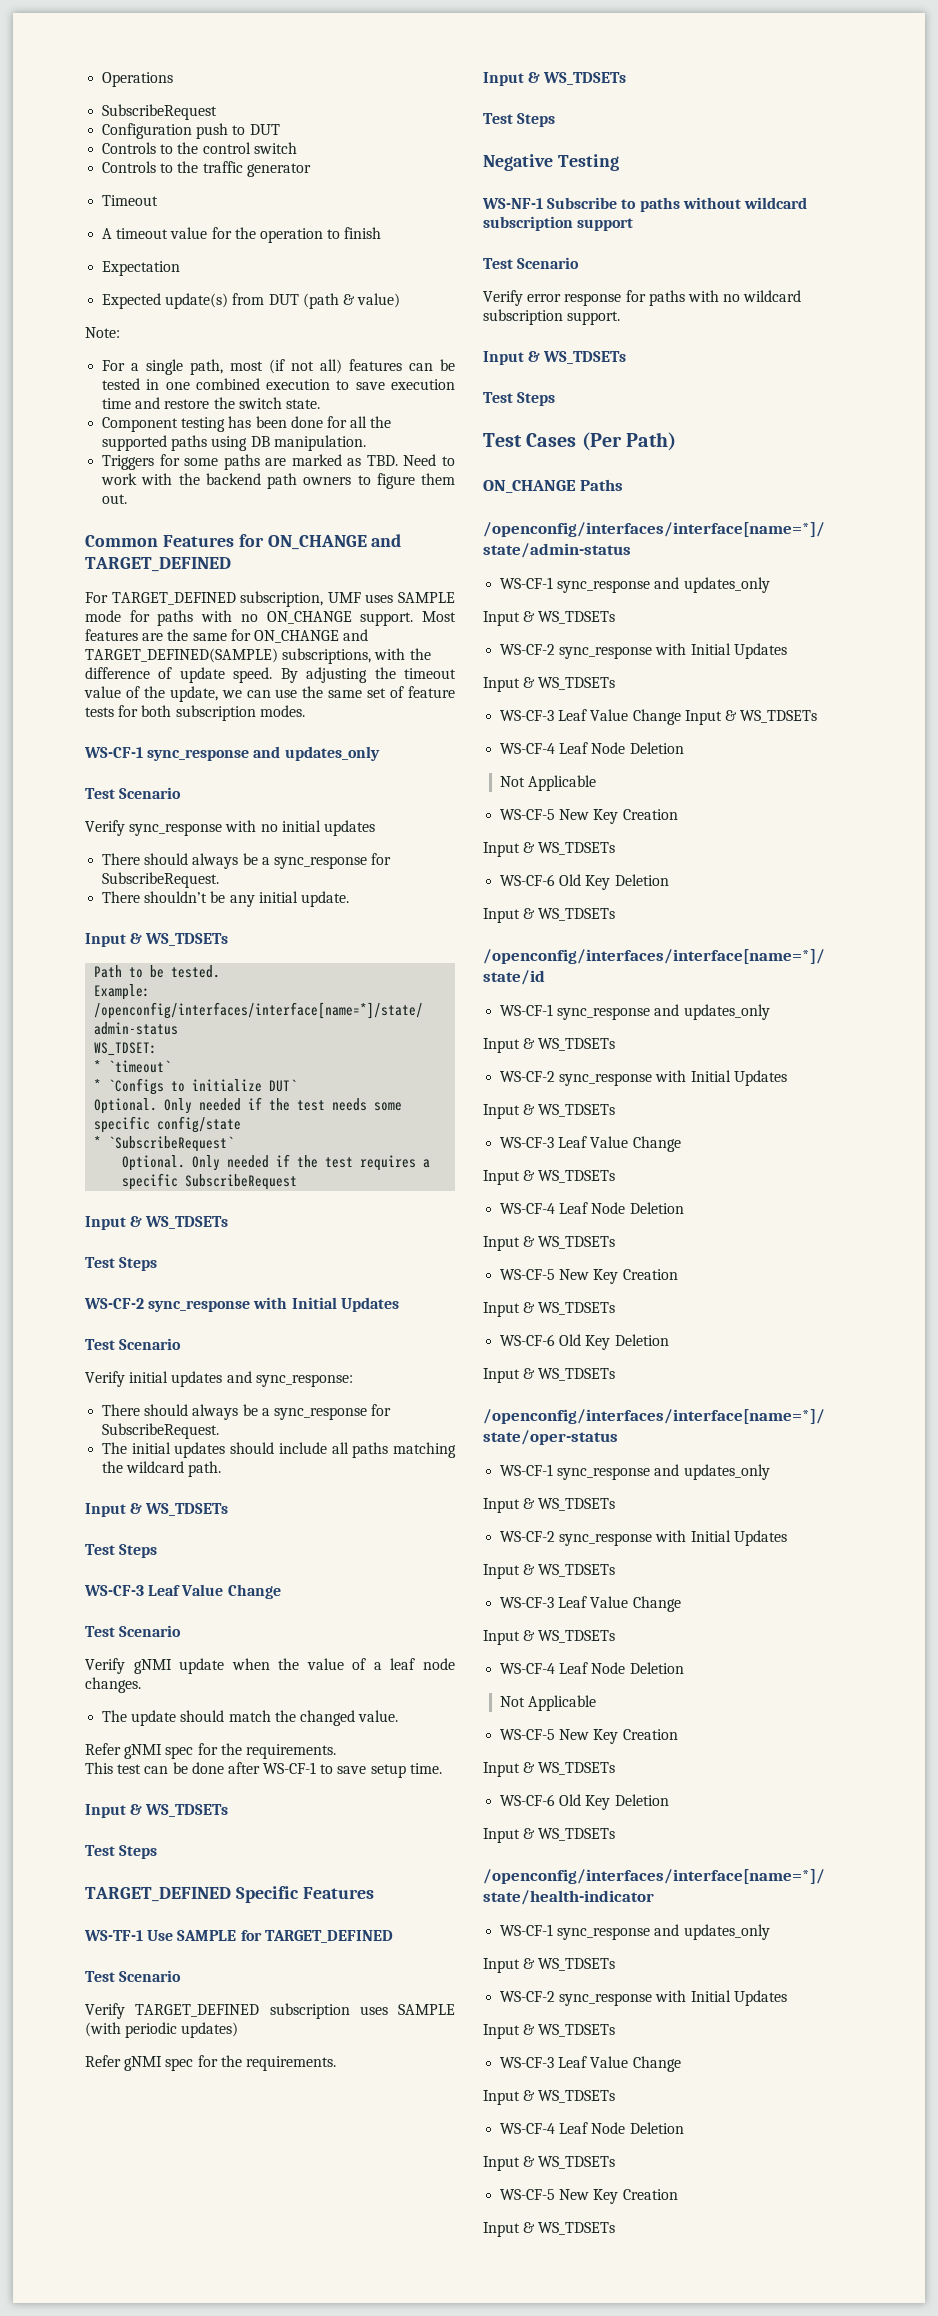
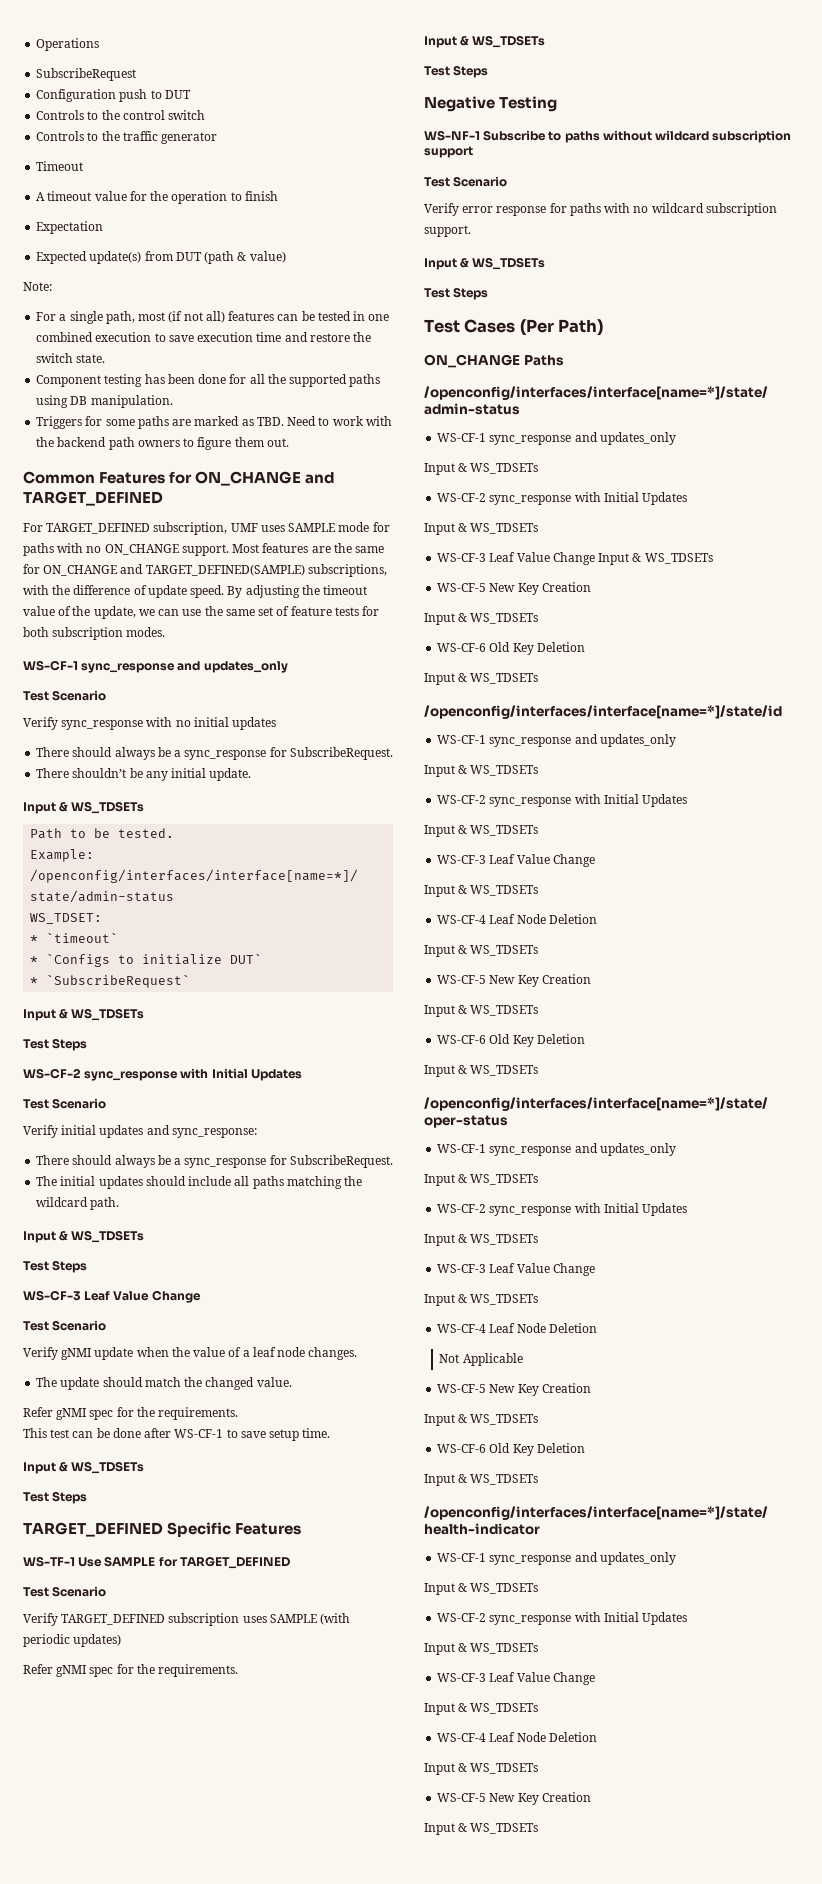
- Optional. Only needed if the test needs some specific config/state
  * `SubscribeRequest`
- Optional. Only needed if the test requires a specific SubscribeRequest
  WS-CF-3 Leaf Value Change Input & WS_TDSETs
- WS-CF-4 Leaf Node Deletion
- Not Applicable

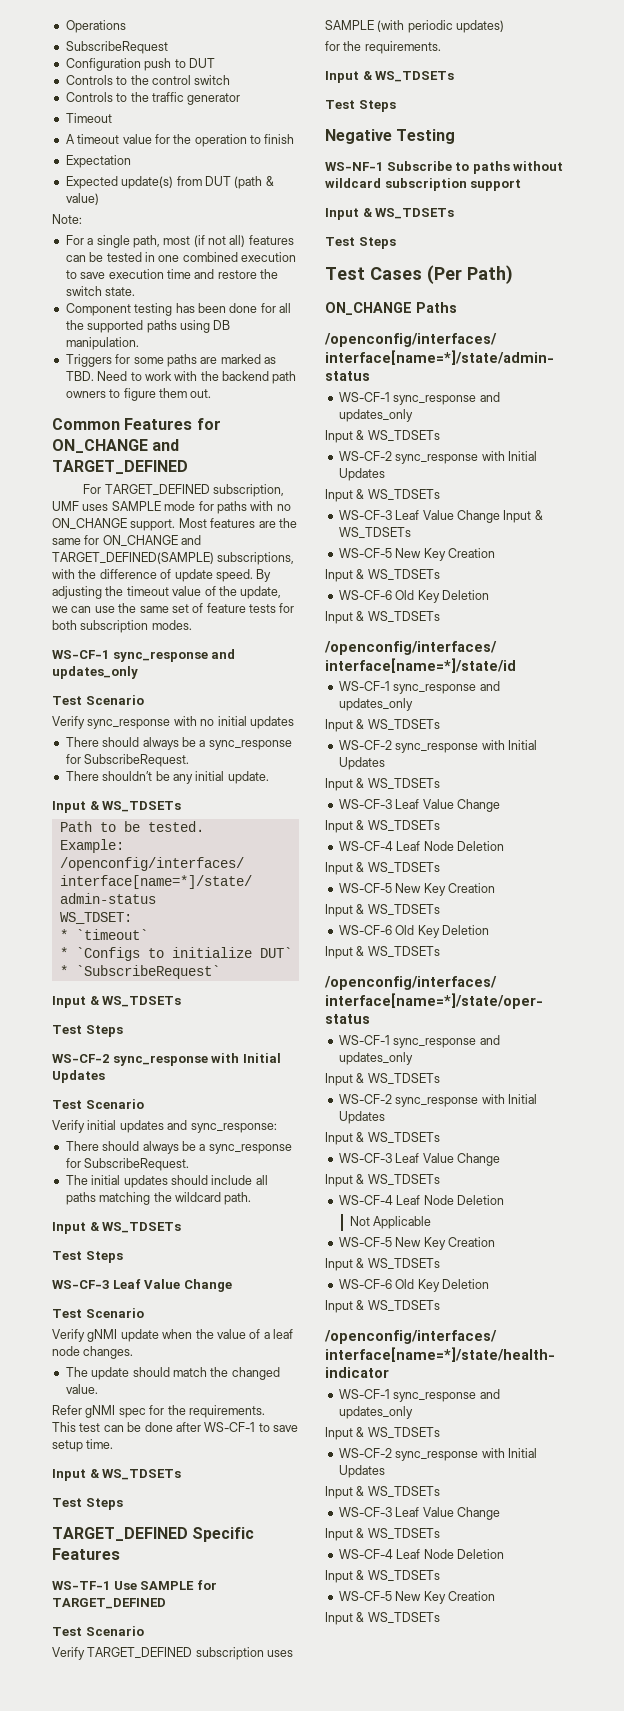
  Verify TARGET_DEFINED subscription uses SAMPLE (with periodic updates)
- Refer gNMI spec for the requirements.
+ for the requirements.
  WS-NF-1 Subscribe to paths without wildcard subscription support
- Test Scenario
- Verify error response for paths with no wildcard subscription support.

